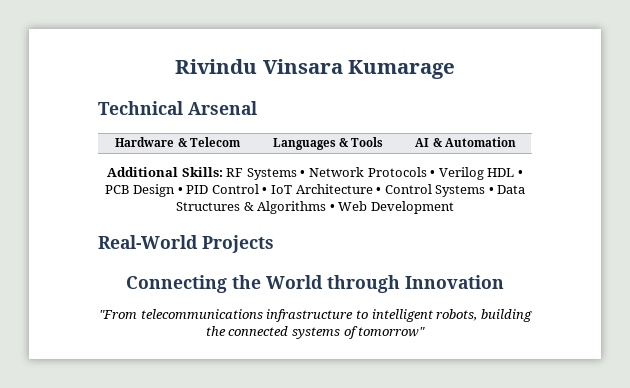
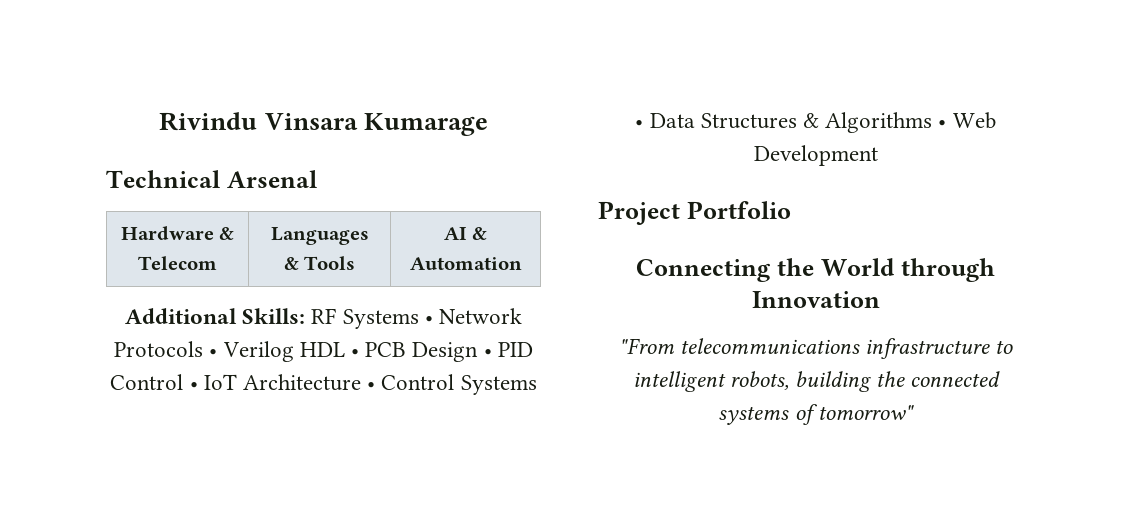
- Real-World Projects
+ Project Portfolio

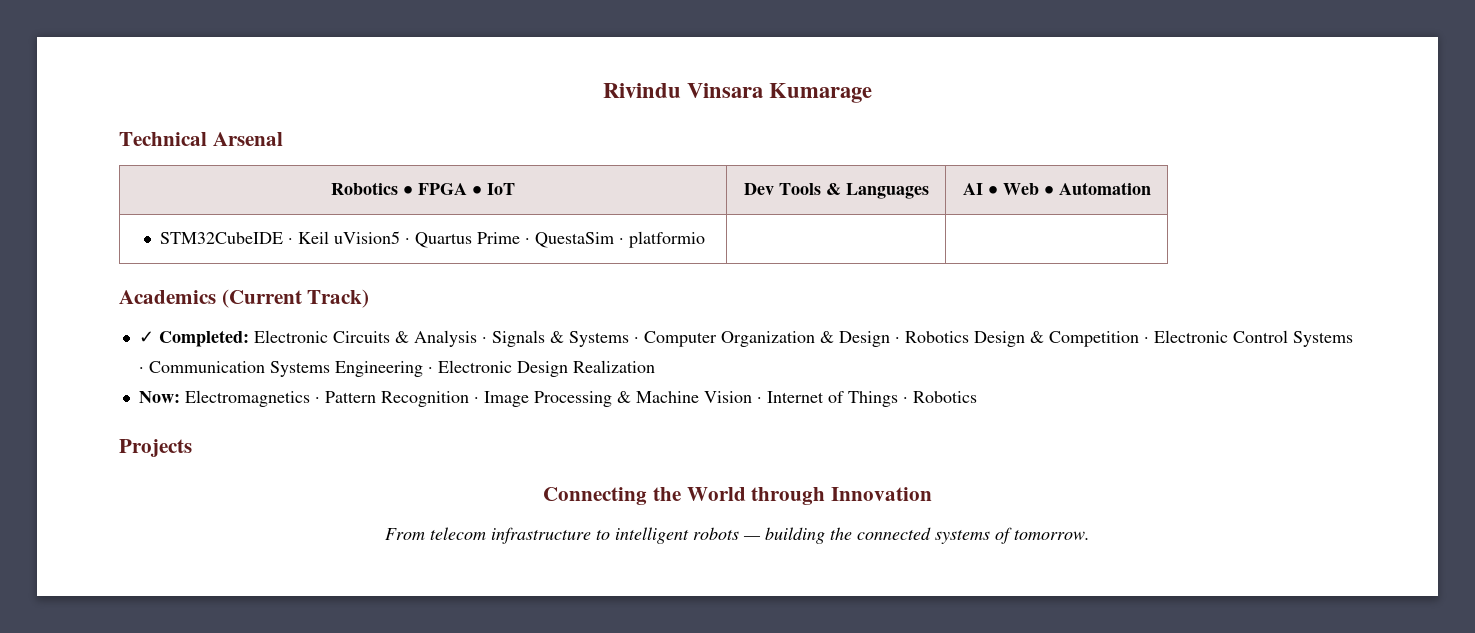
- Hardware & Telecom | Languages & Tools | AI & Automation
- Additional Skills: RF Systems • Network Protocols • Verilog HDL • PCB Design • PID Control • IoT Architecture • Control Systems • Data Structures & Algorithms • Web Development
- Project Portfolio
+ Robotics • FPGA • IoT | Dev Tools & Languages | AI • Web • Automation
+ STM32CubeIDE · Keil uVision5 · Quartus Prime · QuestaSim · platformio | |
+ Academics (Current Track)
+ ✓ Completed: Electronic Circuits & Analysis · Signals & Systems · Computer Organization & Design · Robotics Design & Competition · Electronic Control Systems · Communication Systems Engineering · Electronic Design Realization
+ Now: Electromagnetics · Pattern Recognition · Image Processing & Machine Vision · Internet of Things · Robotics
+ Projects
- "From telecommunications infrastructure to intelligent robots, building the connected systems of tomorrow"
+ From telecom infrastructure to intelligent robots — building the connected systems of tomorrow.

